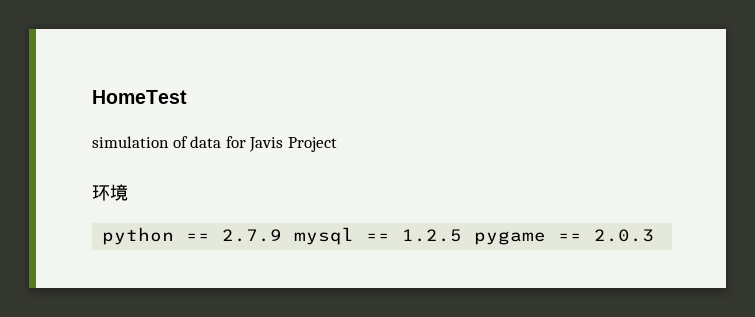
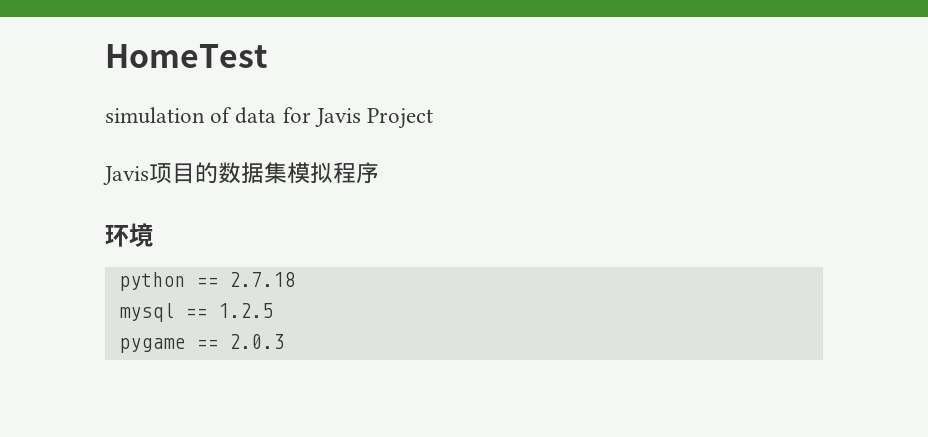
+ Javis项目的数据集模拟程序
- python == 2.7.9 mysql == 1.2.5 pygame == 2.0.3
+ python == 2.7.18
+ mysql == 1.2.5
+ pygame == 2.0.3

